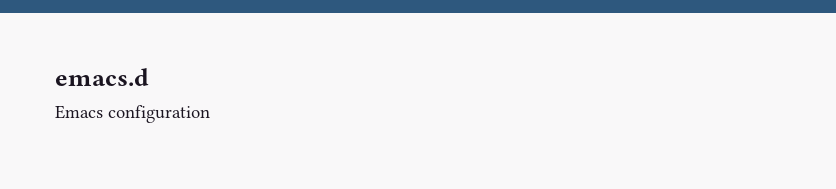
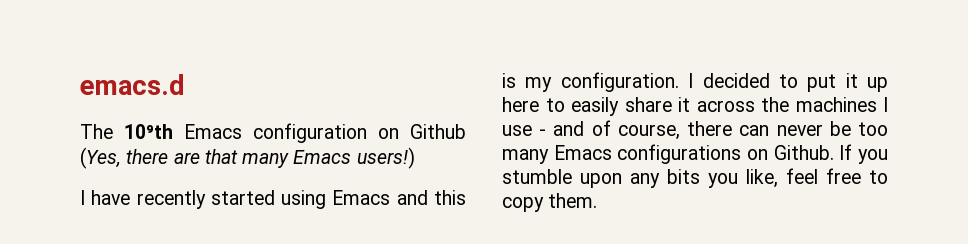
- Emacs configuration
+ The 10⁹th Emacs configuration on Github (Yes, there are that many Emacs users!)
+ I have recently started using Emacs and this is my configuration. I decided to put it up here to easily share it across the machines I use - and of course, there can never be too many Emacs configurations on Github. If you stumble upon any bits you like, feel free to copy them.

